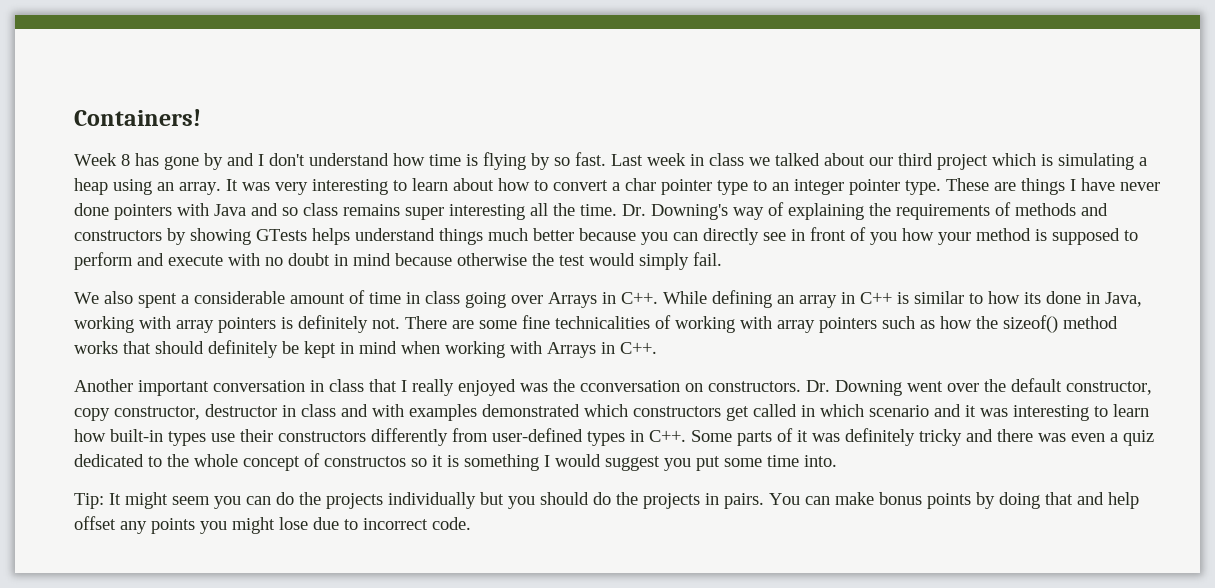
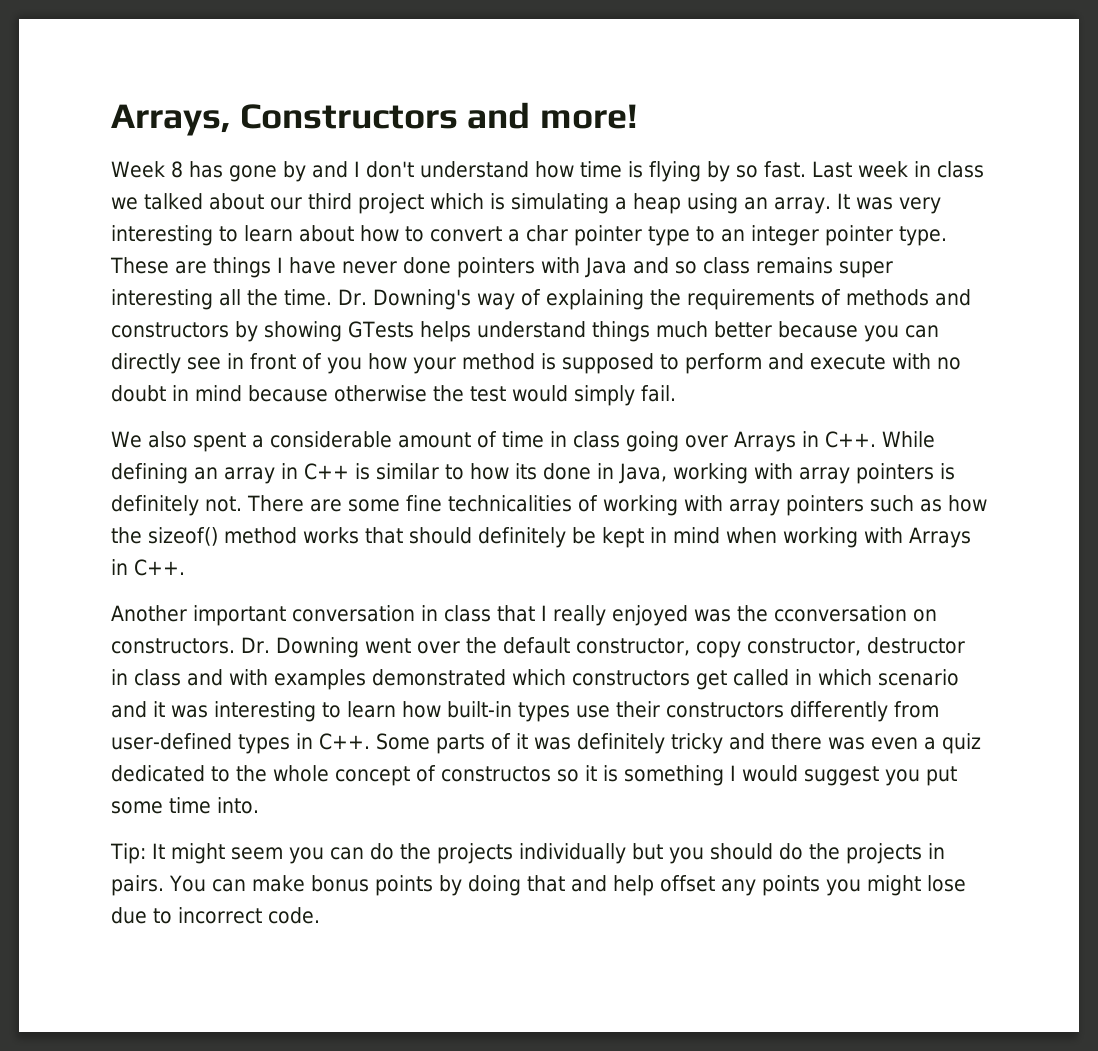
- Containers!
+ Arrays, Constructors and more!

